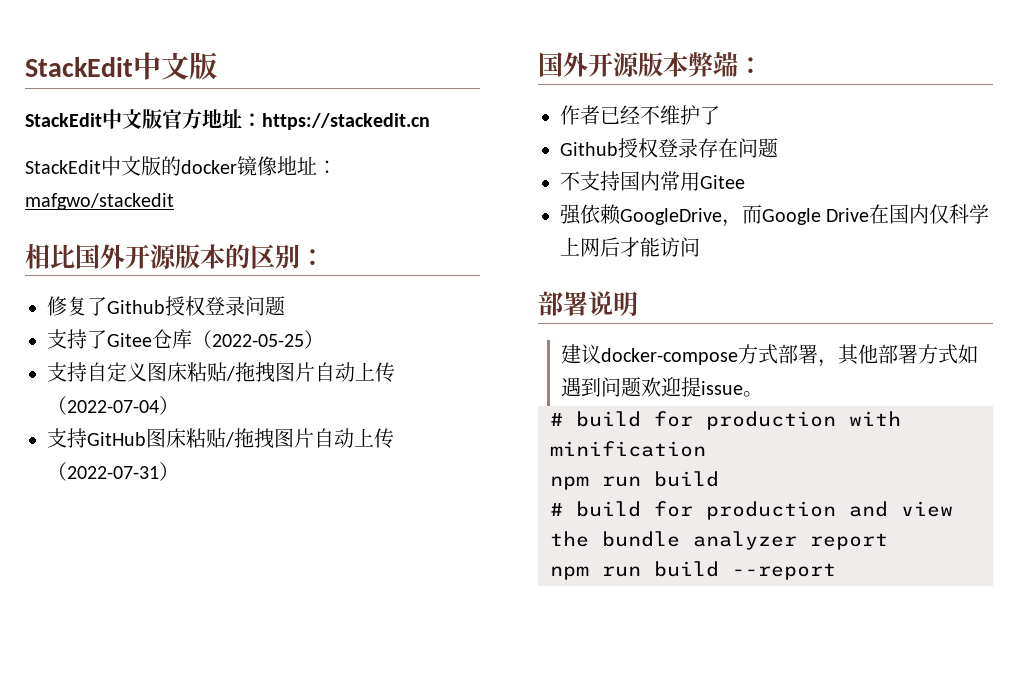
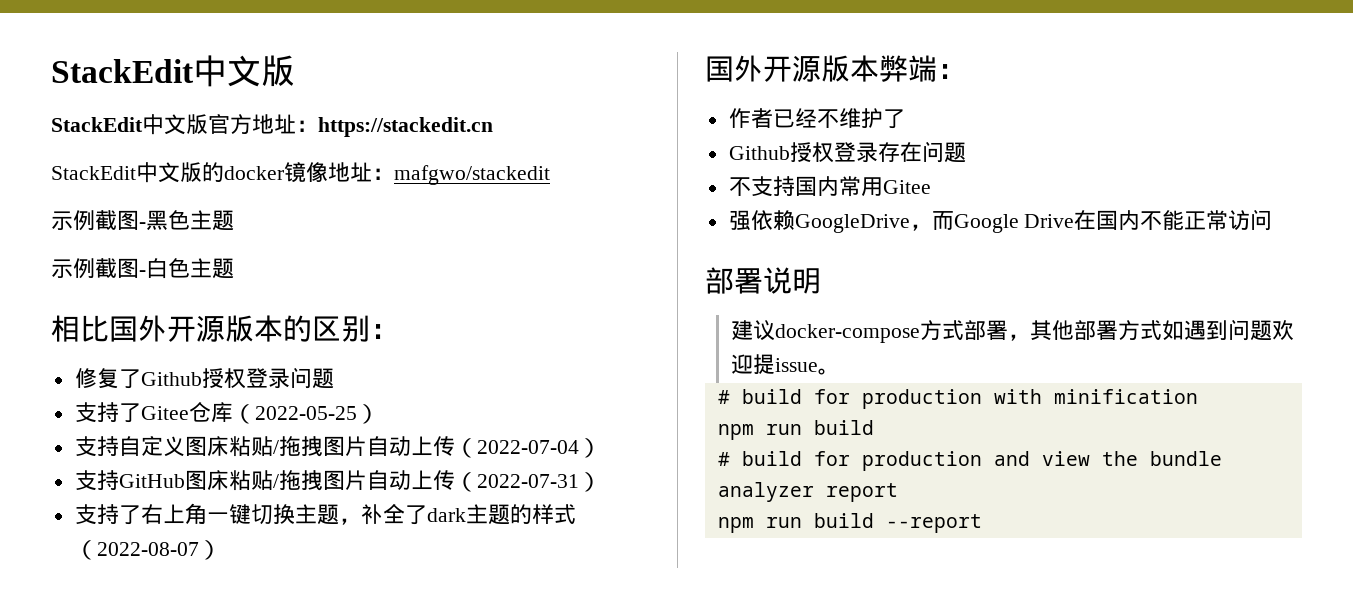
+ 示例截图-黑色主题
+ 示例截图-白色主题
+ 支持了右上角一键切换主题，补全了dark主题的样式（2022-08-07）
- 强依赖GoogleDrive，而Google Drive在国内仅科学上网后才能访问
+ 强依赖GoogleDrive，而Google Drive在国内不能正常访问

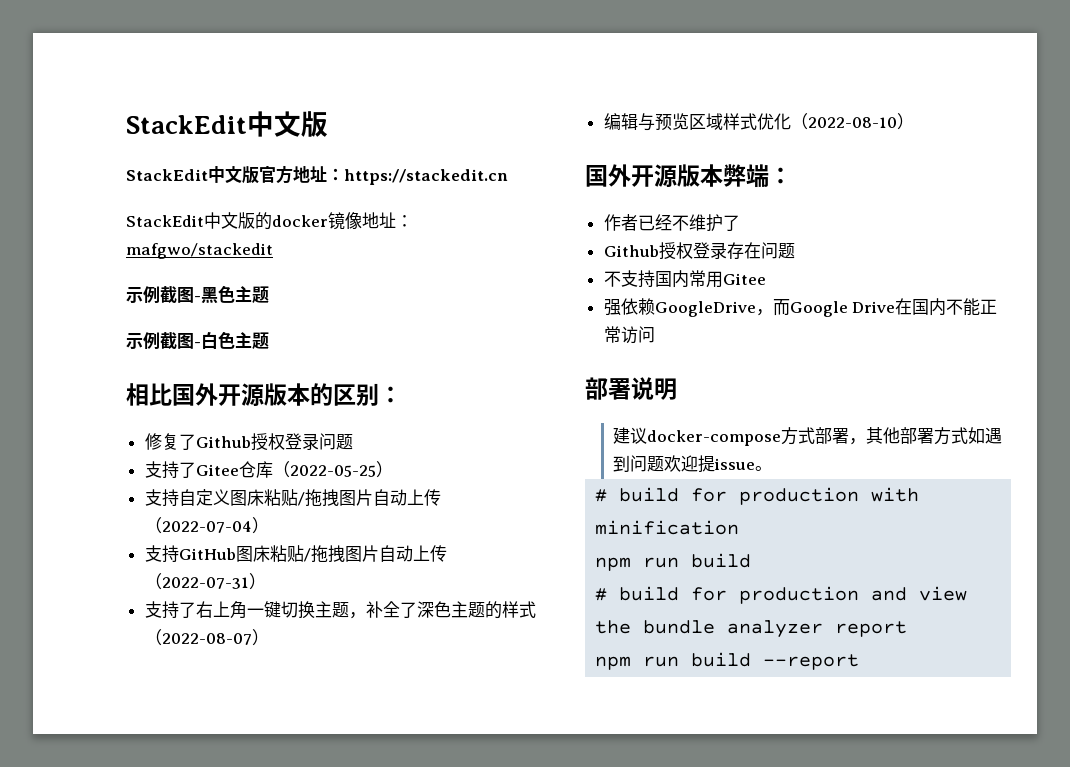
- 支持了右上角一键切换主题，补全了dark主题的样式（2022-08-07）
+ 支持了右上角一键切换主题，补全了深色主题的样式（2022-08-07）
+ 编辑与预览区域样式优化（2022-08-10）

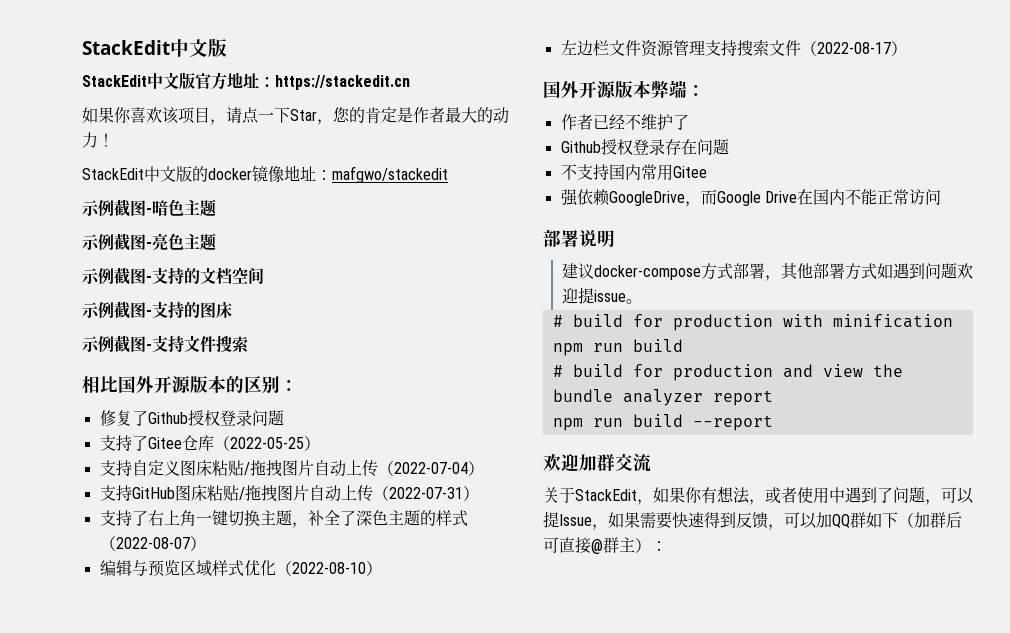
+ 如果你喜欢该项目，请点一下Star，您的肯定是作者最大的动力！
- 示例截图-黑色主题
- 示例截图-白色主题
+ 示例截图-暗色主题
+ 示例截图-亮色主题
+ 示例截图-支持的文档空间
+ 示例截图-支持的图床
+ 示例截图-支持文件搜索
+ 左边栏文件资源管理支持搜索文件（2022-08-17）
+ 欢迎加群交流
+ 关于StackEdit，如果你有想法，或者使用中遇到了问题，可以提Issue，如果需要快速得到反馈，可以加QQ群如下（加群后可直接@群主）：

